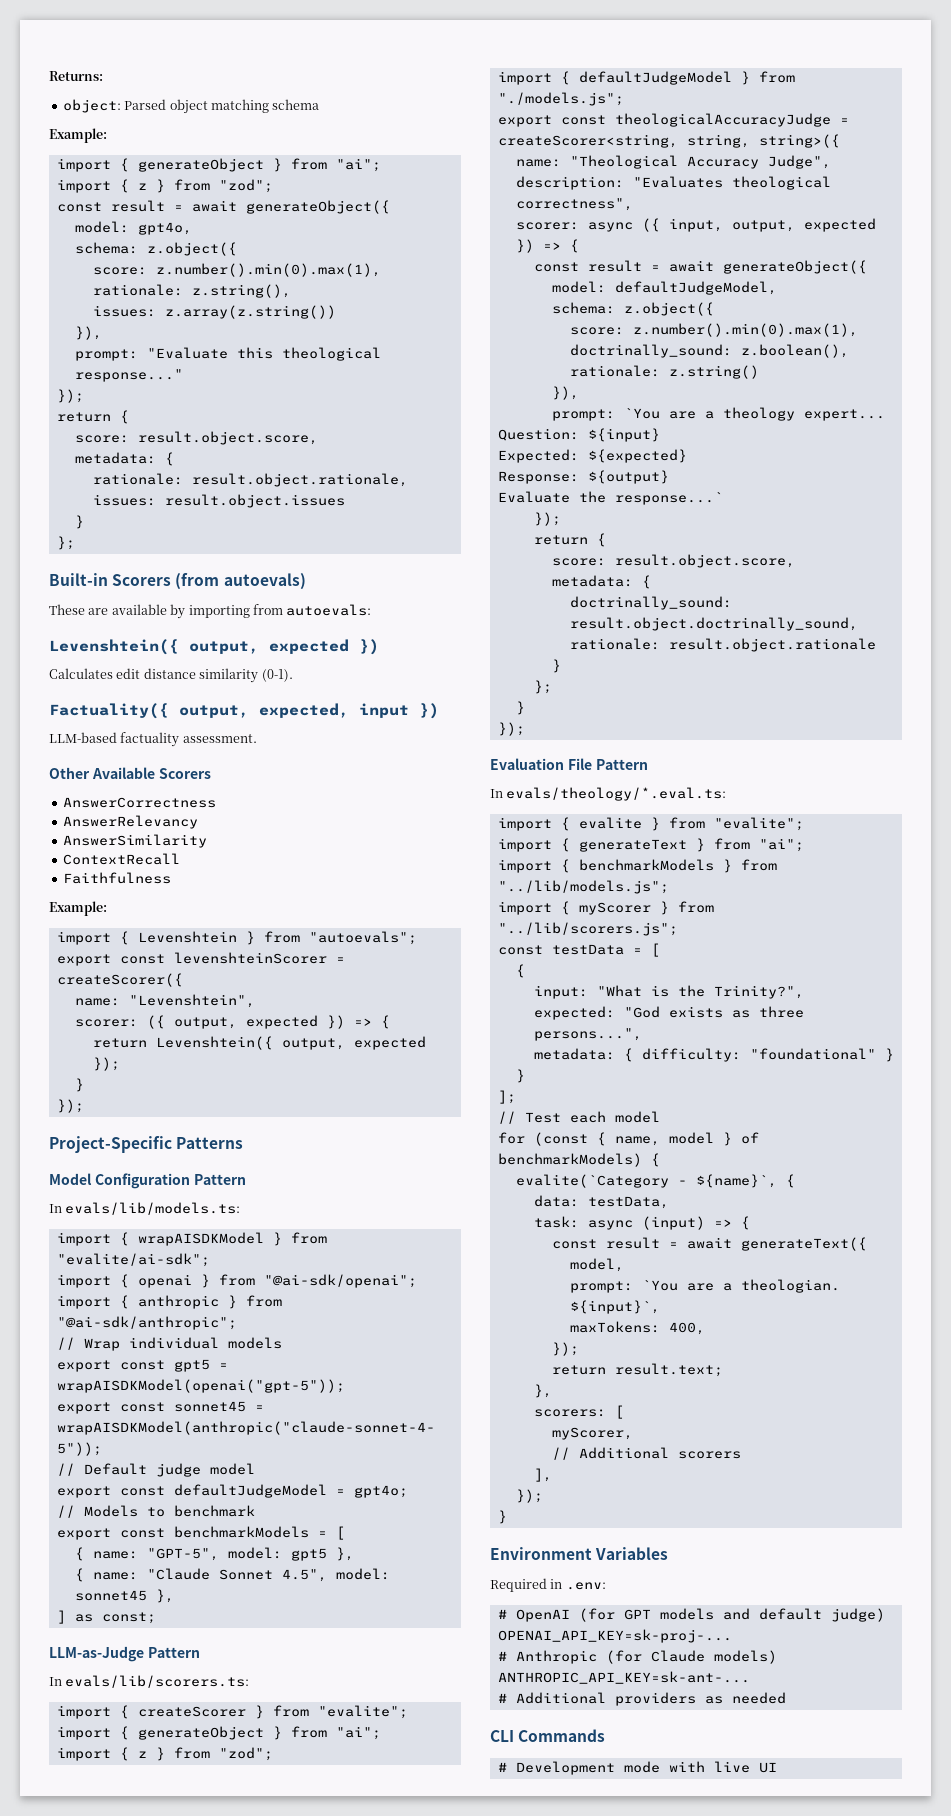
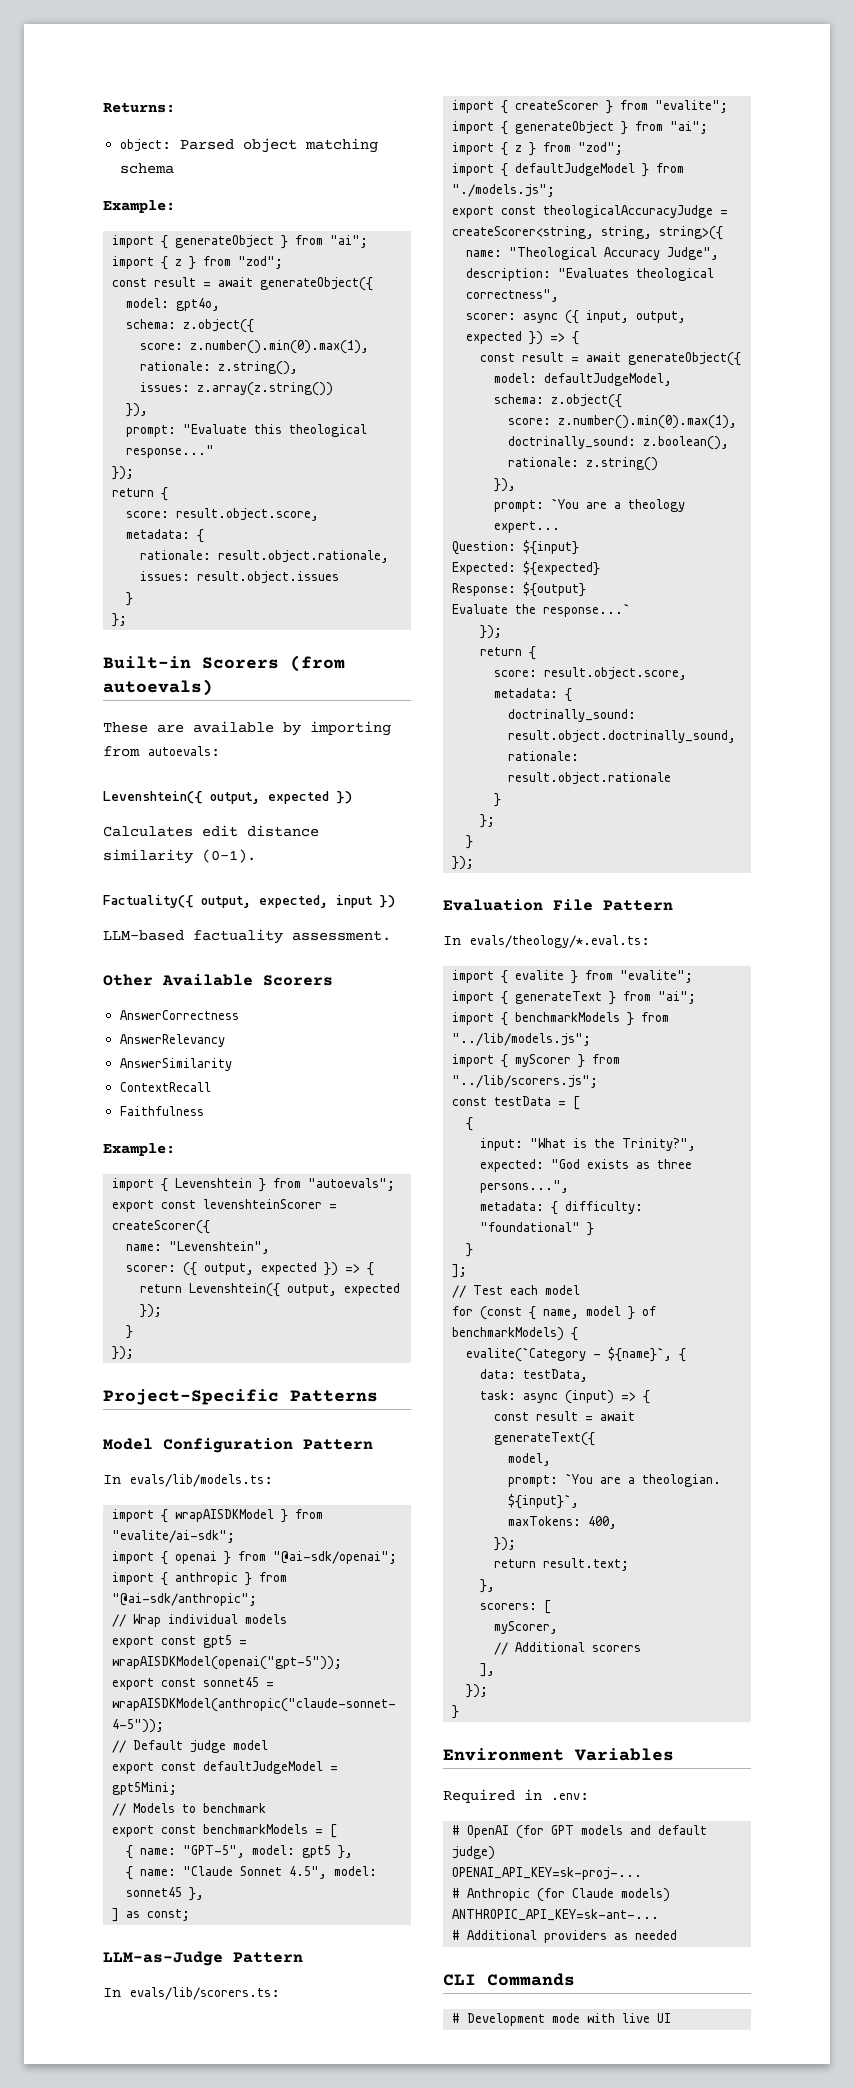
- export const defaultJudgeModel = gpt4o;
+ export const defaultJudgeModel = gpt5Mini;

